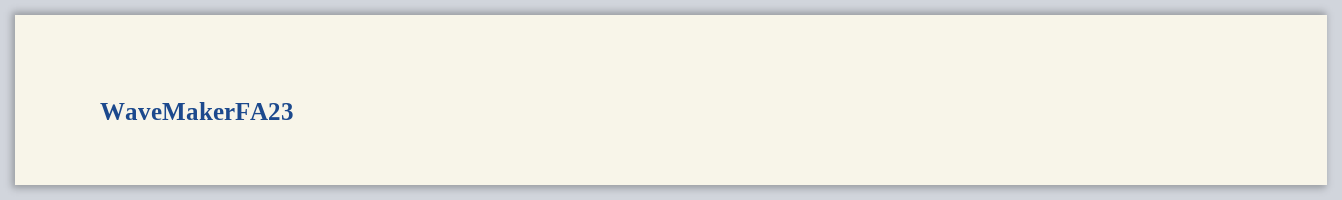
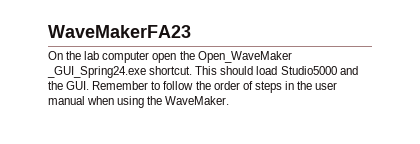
+ On the lab computer open the Open_WaveMaker _GUI_Spring24.exe shortcut. This should load Studio5000 and the GUI. Remember to follow the order of steps in the user manual when using the WaveMaker.

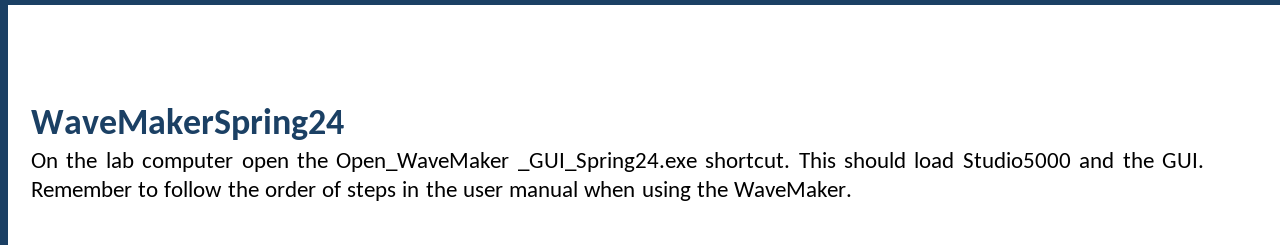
- WaveMakerFA23
+ WaveMakerSpring24

